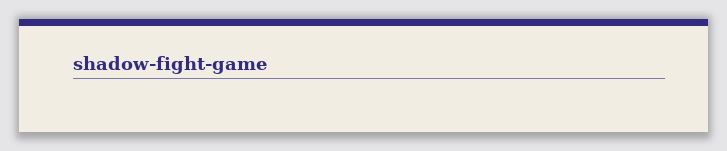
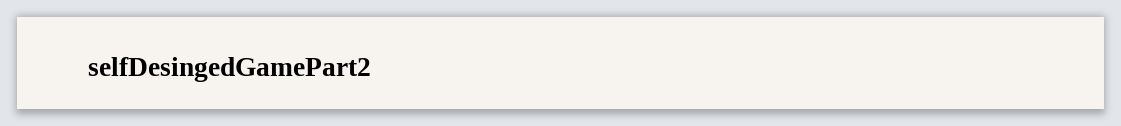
- shadow-fight-game
+ selfDesingedGamePart2

